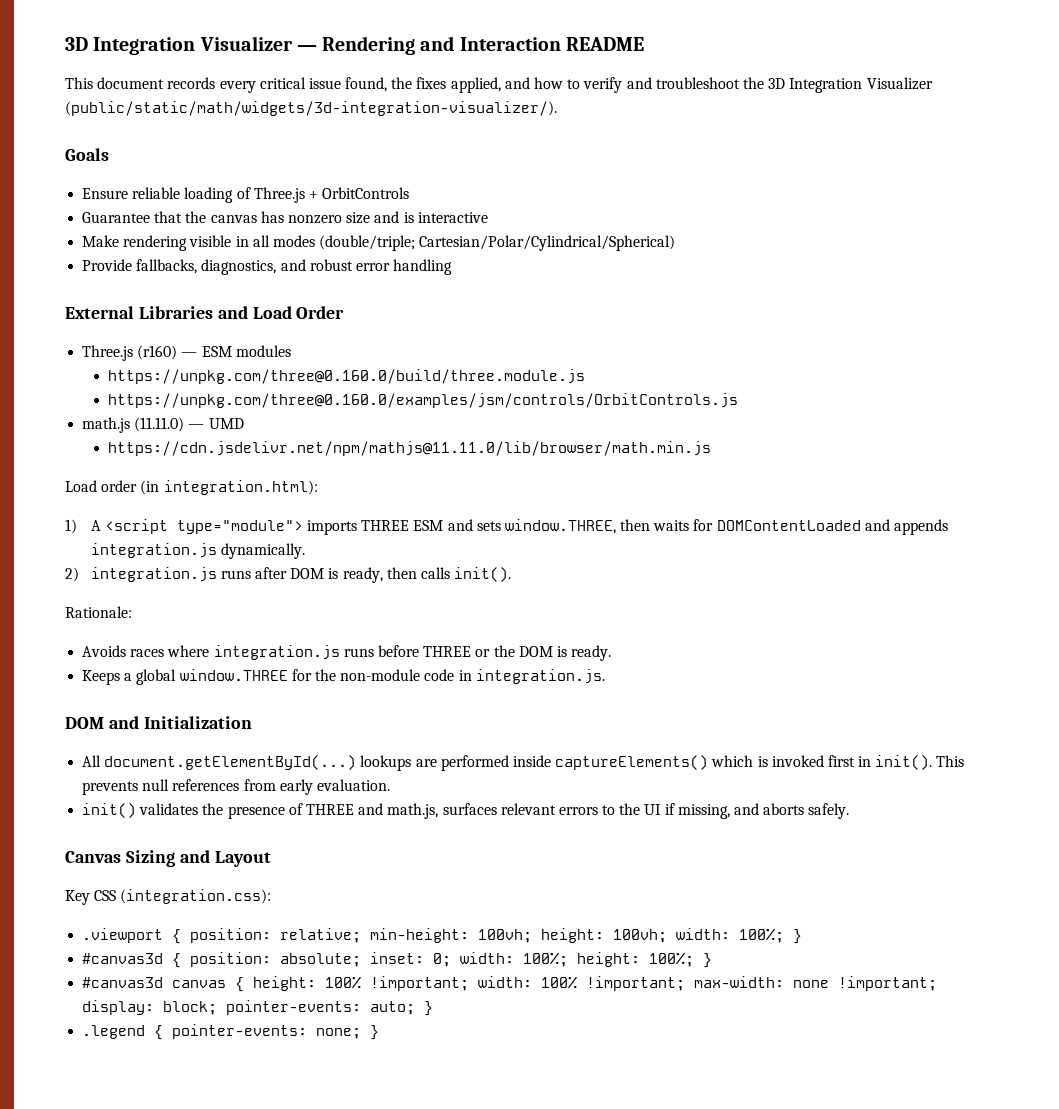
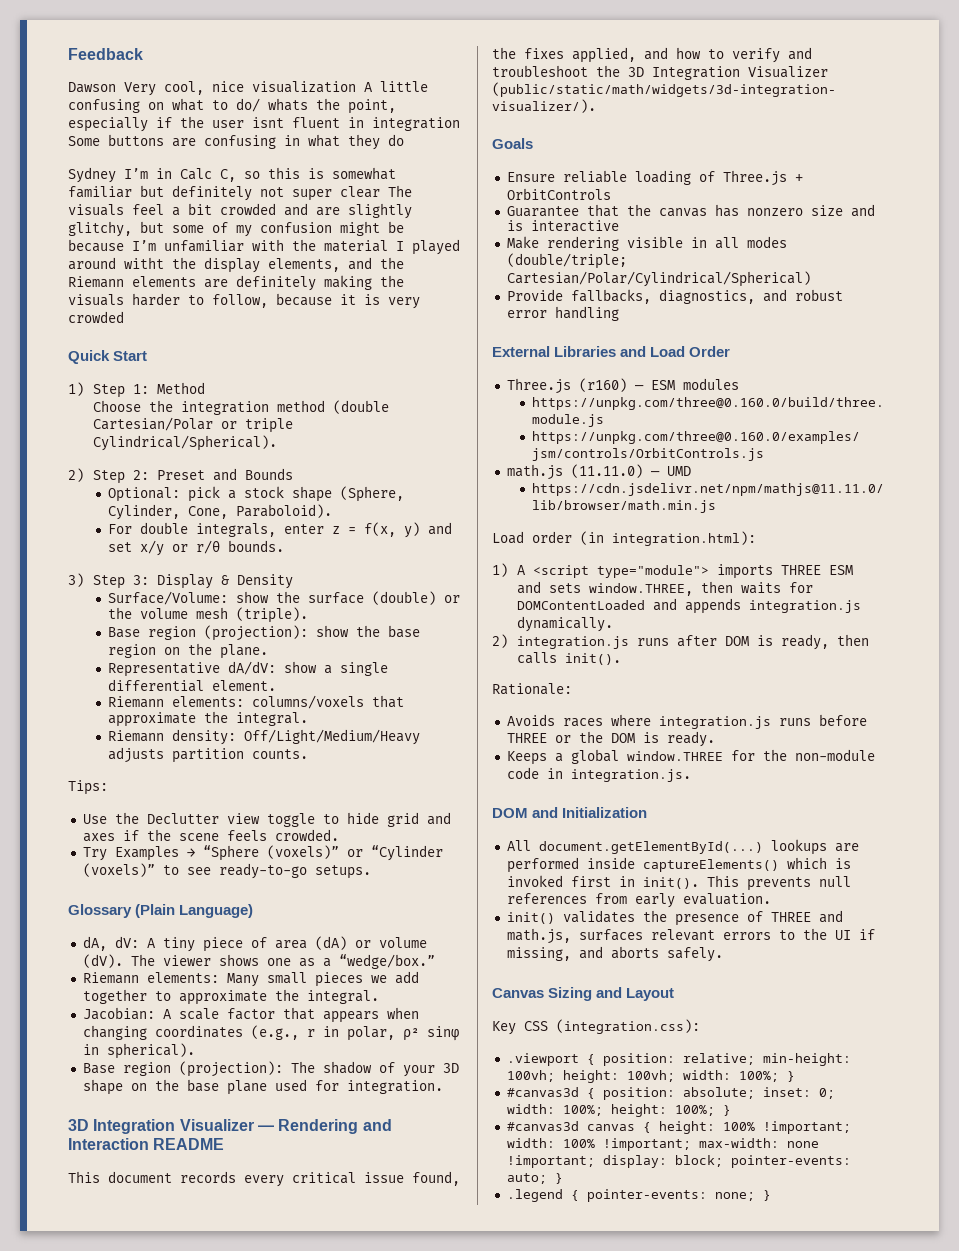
+ Feedback
+ Dawson Very cool, nice visualization A little confusing on what to do/ whats the point, especially if the user isnt fluent in integration Some buttons are confusing in what they do
+ Sydney I’m in Calc C, so this is somewhat familiar but definitely not super clear The visuals feel a bit crowded and are slightly glitchy, but some of my confusion might be because I’m unfamiliar with the material I played around witht the display elements, and the Riemann elements are definitely making the visuals harder to follow, because it is very crowded
+ Quick Start
+ 1) Step 1: Method
+ Choose the integration method (double Cartesian/Polar or triple Cylindrical/Spherical).
+ 2) Step 2: Preset and Bounds
+ Optional: pick a stock shape (Sphere, Cylinder, Cone, Paraboloid).
+ For double integrals, enter z = f(x, y) and set x/y or r/θ bounds.
+ 3) Step 3: Display & Density
+ Surface/Volume: show the surface (double) or the volume mesh (triple).
+ Base region (projection): show the base region on the plane.
+ Representative dA/dV: show a single differential element.
+ Riemann elements: columns/voxels that approximate the integral.
+ Riemann density: Off/Light/Medium/Heavy adjusts partition counts.
+ Tips:
+ Use the Declutter view toggle to hide grid and axes if the scene feels crowded.
+ Try Examples → “Sphere (voxels)” or “Cylinder (voxels)” to see ready-to-go setups.
+ Glossary (Plain Language)
+ dA, dV: A tiny piece of area (dA) or volume (dV). The viewer shows one as a “wedge/box.”
+ Riemann elements: Many small pieces we add together to approximate the integral.
+ Jacobian: A scale factor that appears when changing coordinates (e.g., r in polar, ρ² sinφ in spherical).
+ Base region (projection): The shadow of your 3D shape on the base plane used for integration.

